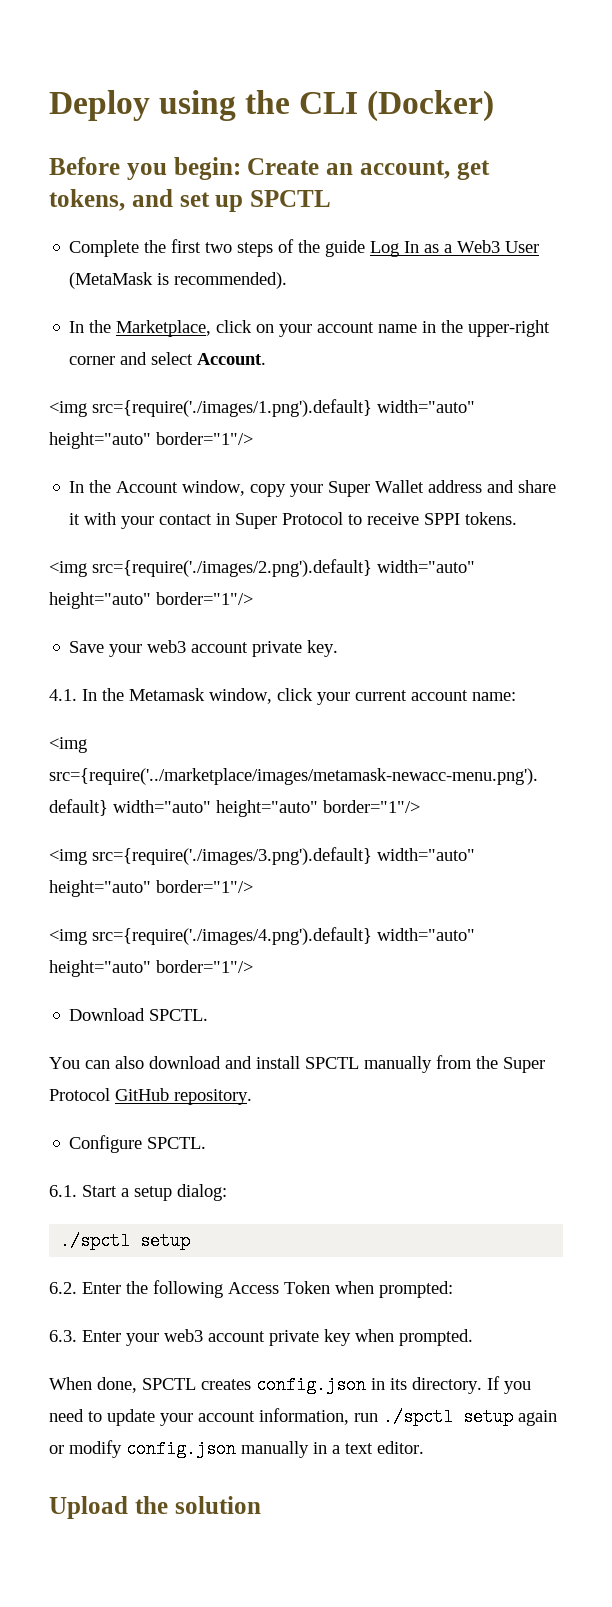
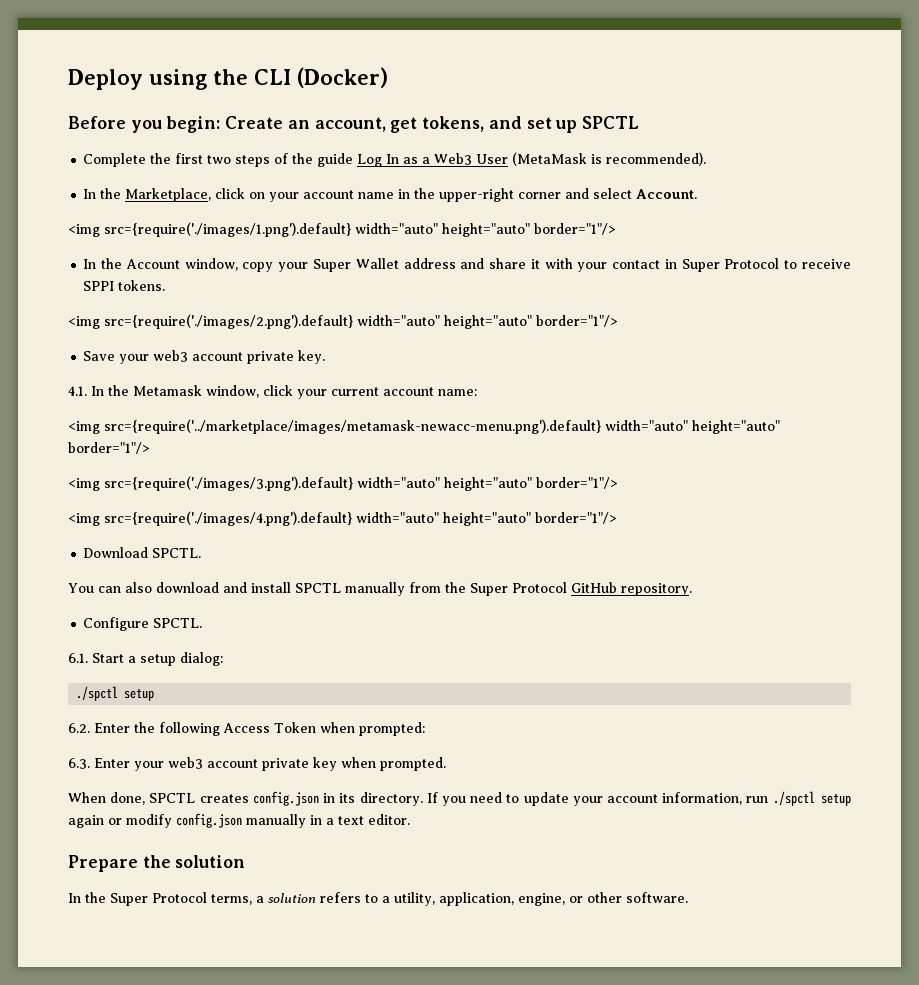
- Upload the solution
+ Prepare the solution
+ In the Super Protocol terms, a solution refers to a utility, application, engine, or other software.

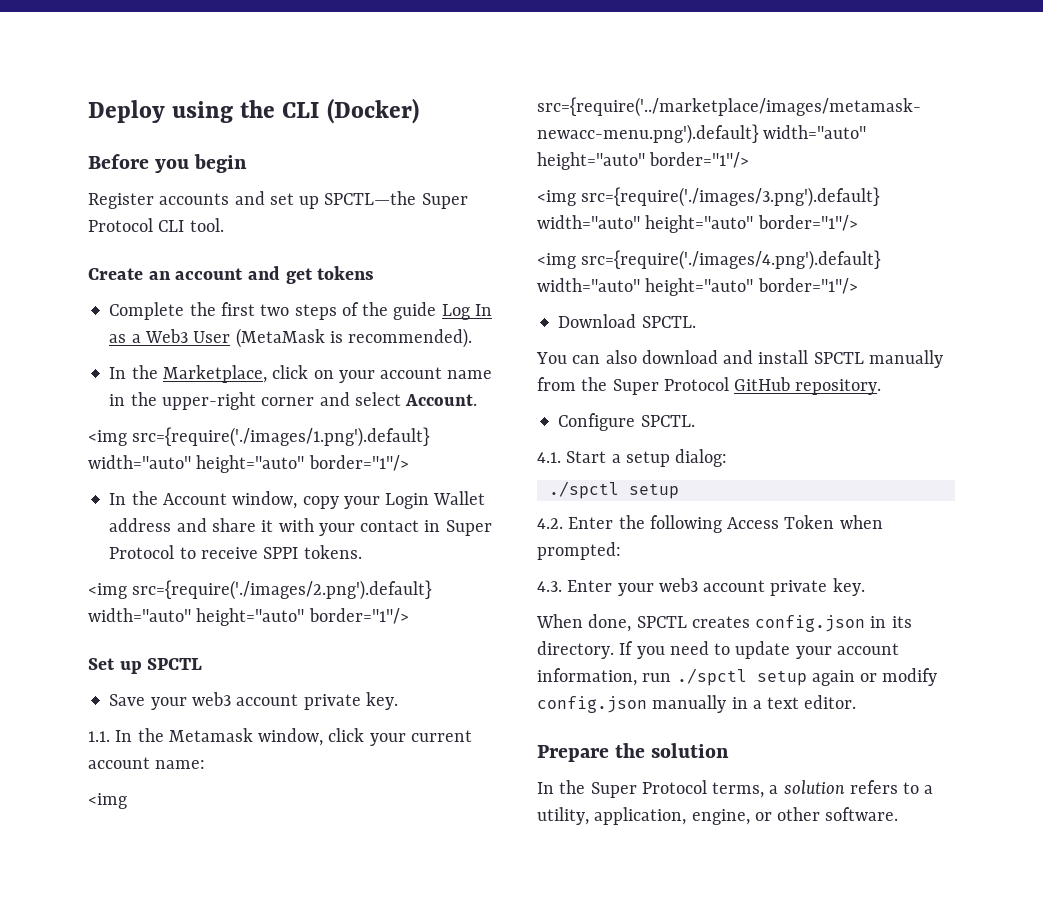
- Before you begin: Create an account, get tokens, and set up SPCTL
+ Before you begin
+ Register accounts and set up SPCTL—the Super Protocol CLI tool.
+ Create an account and get tokens
- In the Account window, copy your Super Wallet address and share it with your contact in Super Protocol to receive SPPI tokens.
+ In the Account window, copy your Login Wallet address and share it with your contact in Super Protocol to receive SPPI tokens.
+ Set up SPCTL
- 4.1. In the Metamask window, click your current account name:
+ 1.1. In the Metamask window, click your current account name:
- 6.1. Start a setup dialog:
+ 4.1. Start a setup dialog:
- 6.2. Enter the following Access Token when prompted:
+ 4.2. Enter the following Access Token when prompted:
- 6.3. Enter your web3 account private key when prompted.
+ 4.3. Enter your web3 account private key.

